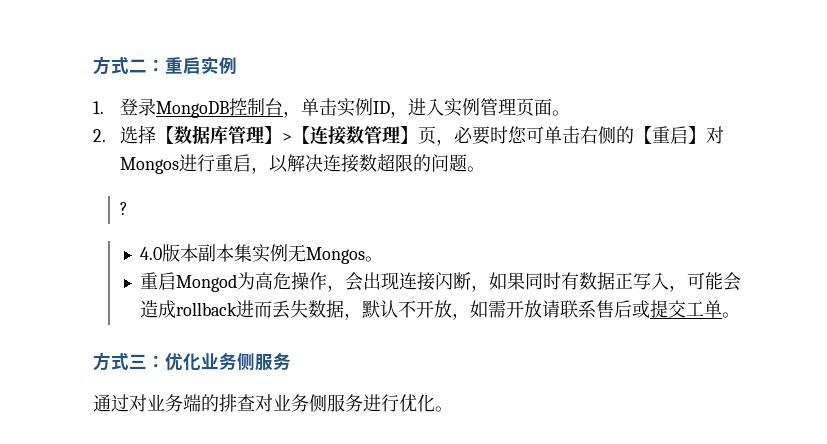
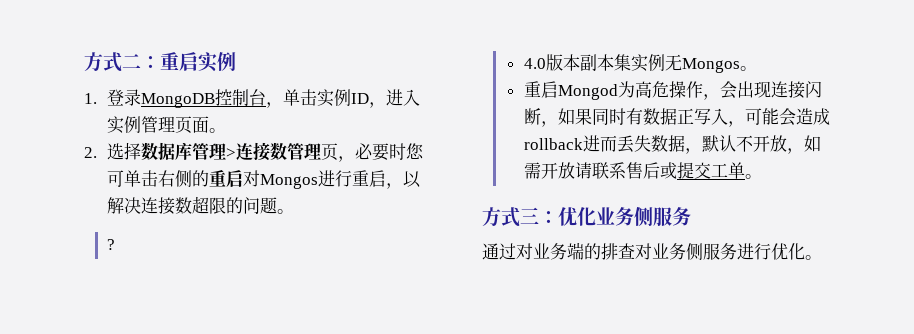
- 2.选择【数据库管理】>【连接数管理】页，必要时您可单击右侧的【重启】对Mongos进行重启，以解决连接数超限的问题。
+ 2.选择数据库管理>连接数管理页，必要时您可单击右侧的重启对Mongos进行重启，以解决连接数超限的问题。

